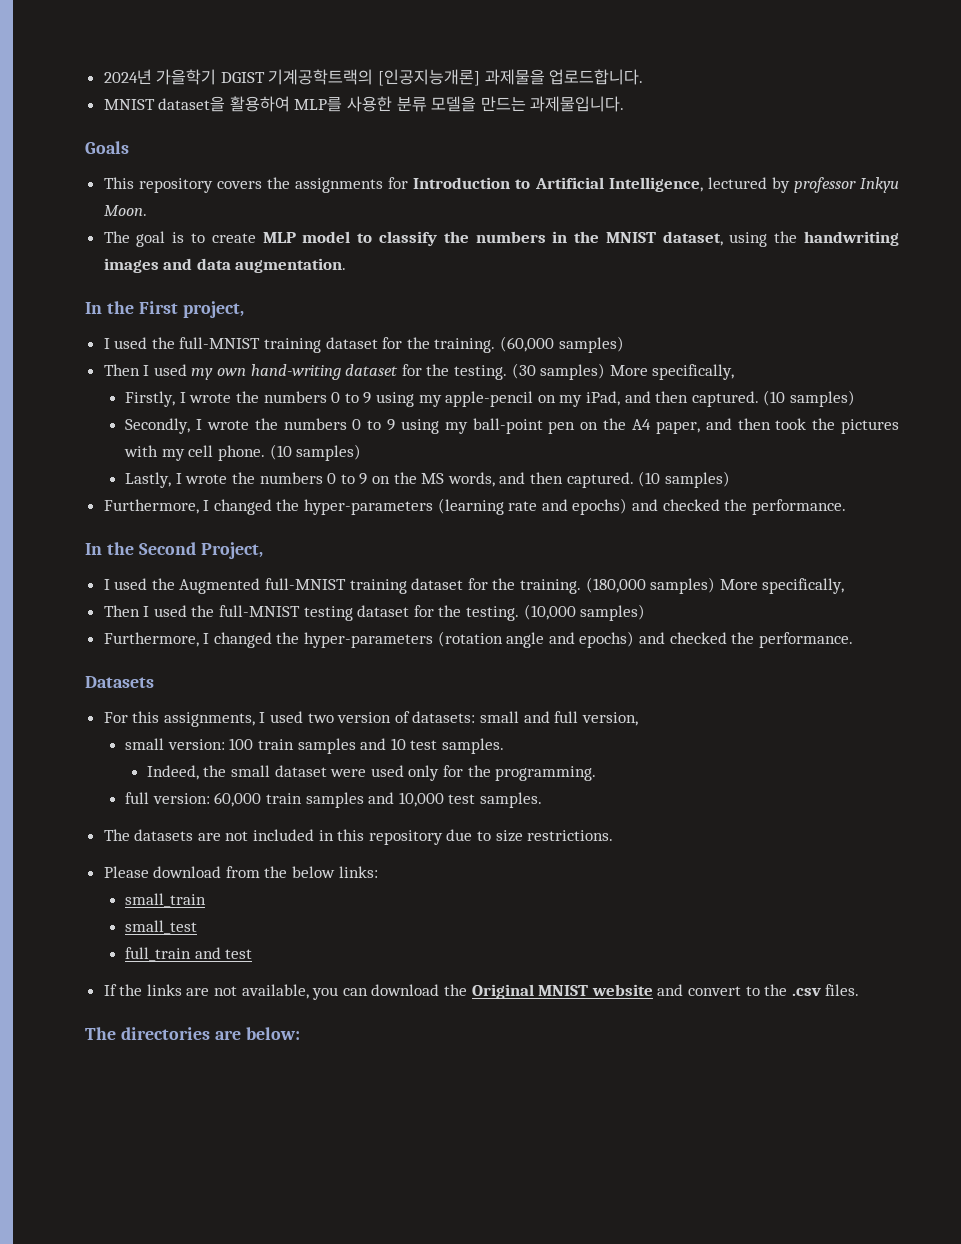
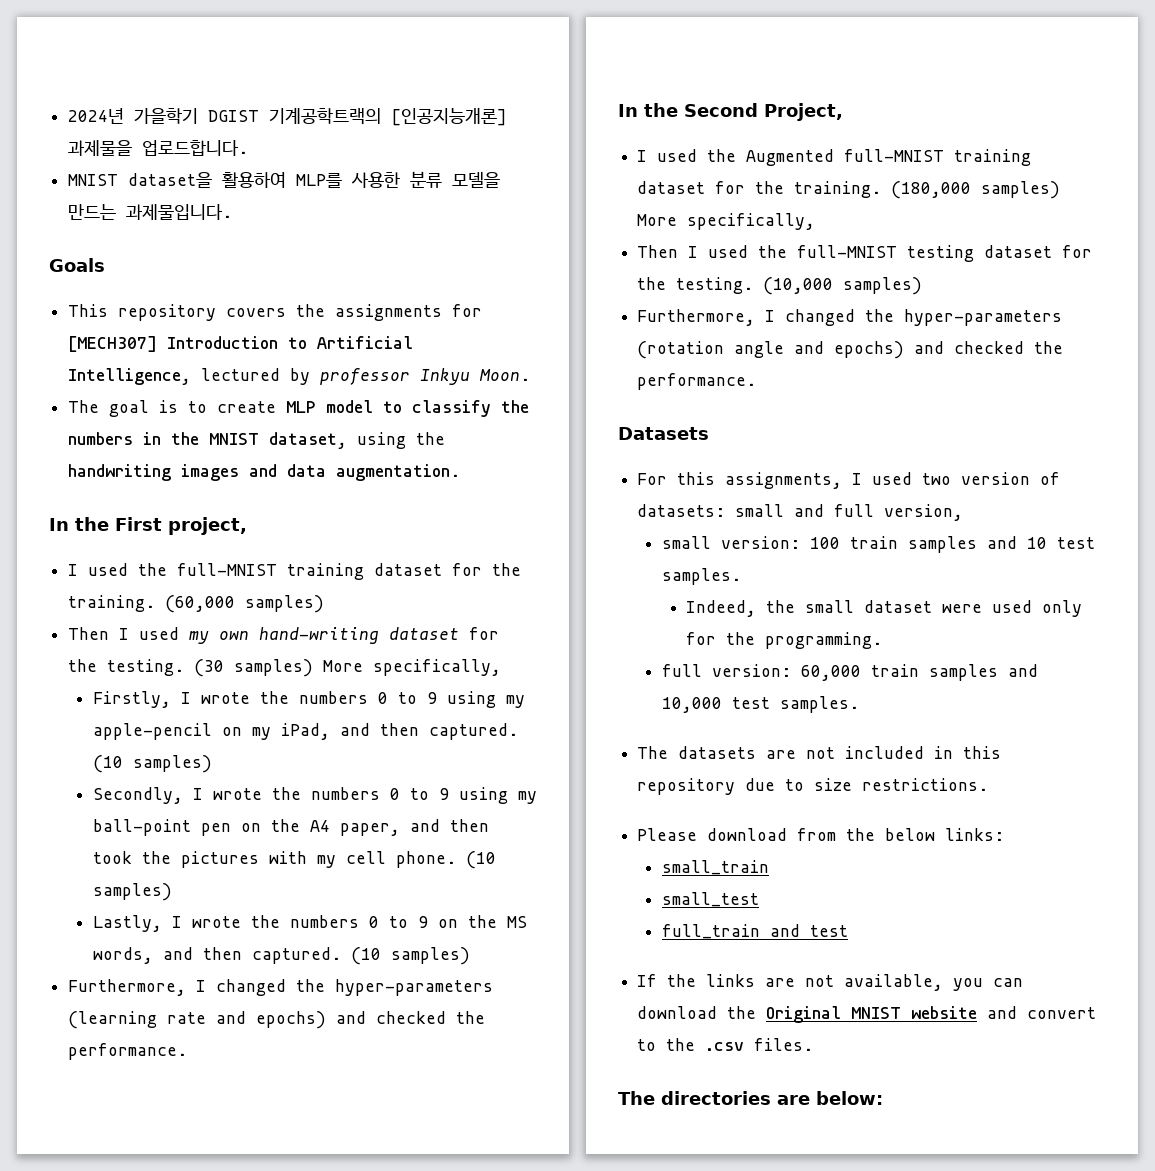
- This repository covers the assignments for Introduction to Artificial Intelligence, lectured by professor Inkyu Moon.
+ This repository covers the assignments for [MECH307] Introduction to Artificial Intelligence, lectured by professor Inkyu Moon.

